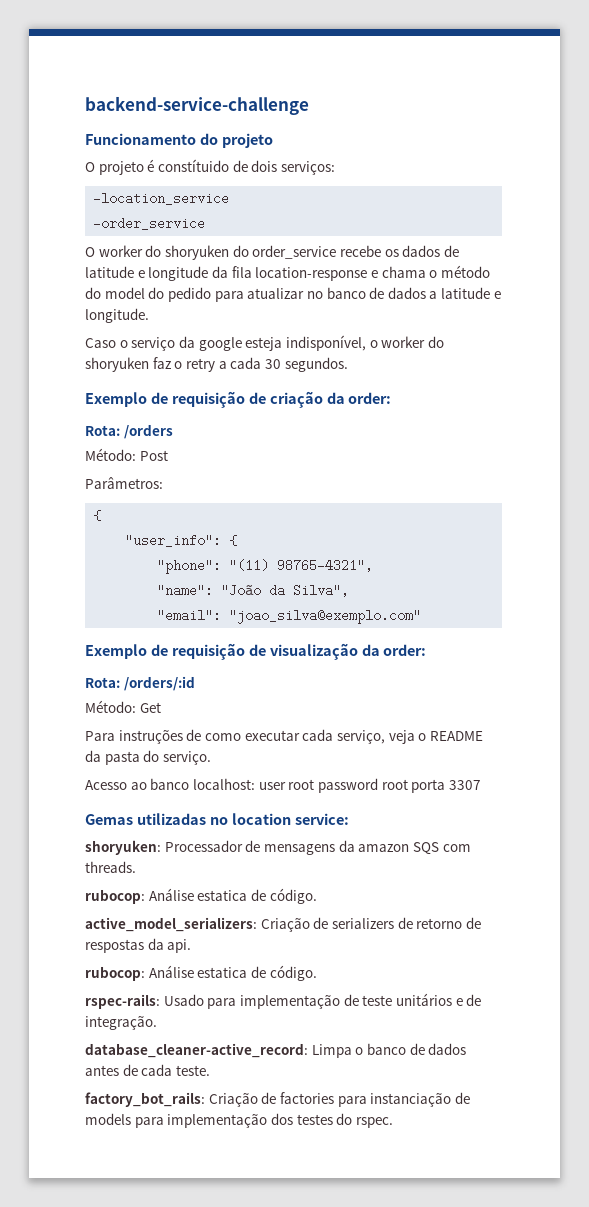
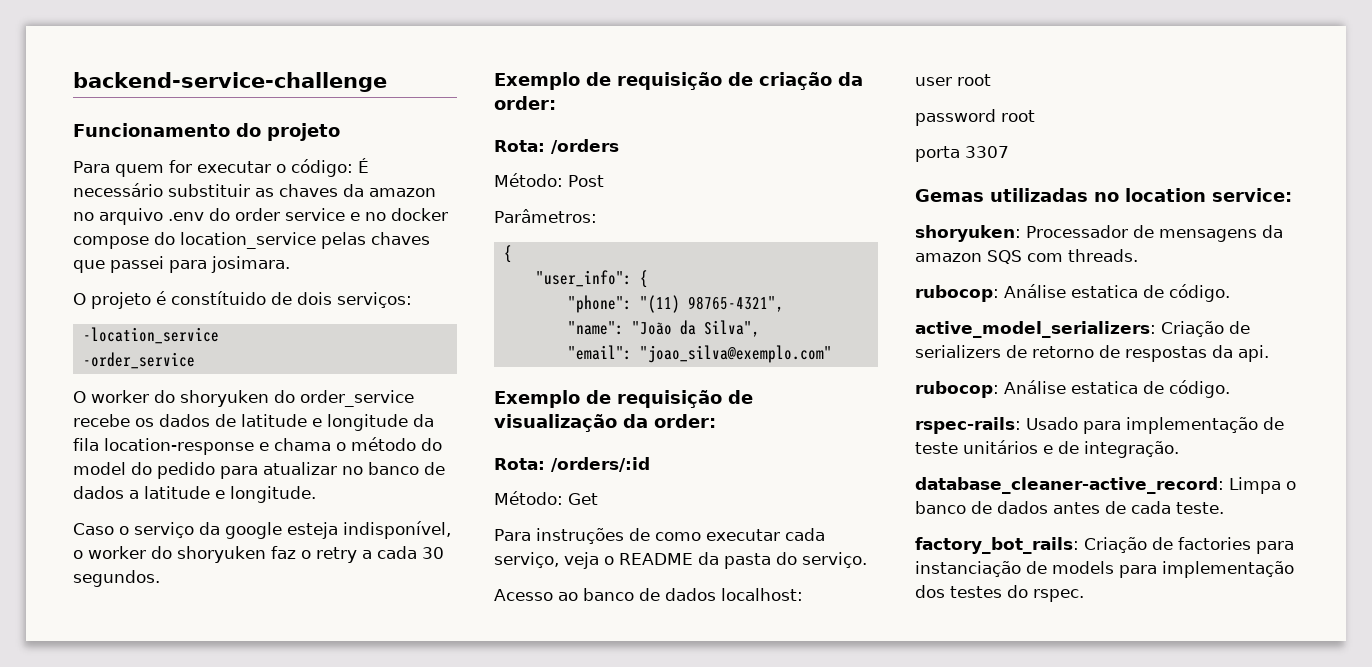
+ Para quem for executar o código: É necessário substituir as chaves da amazon no arquivo .env do order service e no docker compose do location_service pelas chaves que passei para josimara.
- Acesso ao banco localhost: user root password root porta 3307
+ Acesso ao banco de dados localhost:
+ user root
+ password root
+ porta 3307

